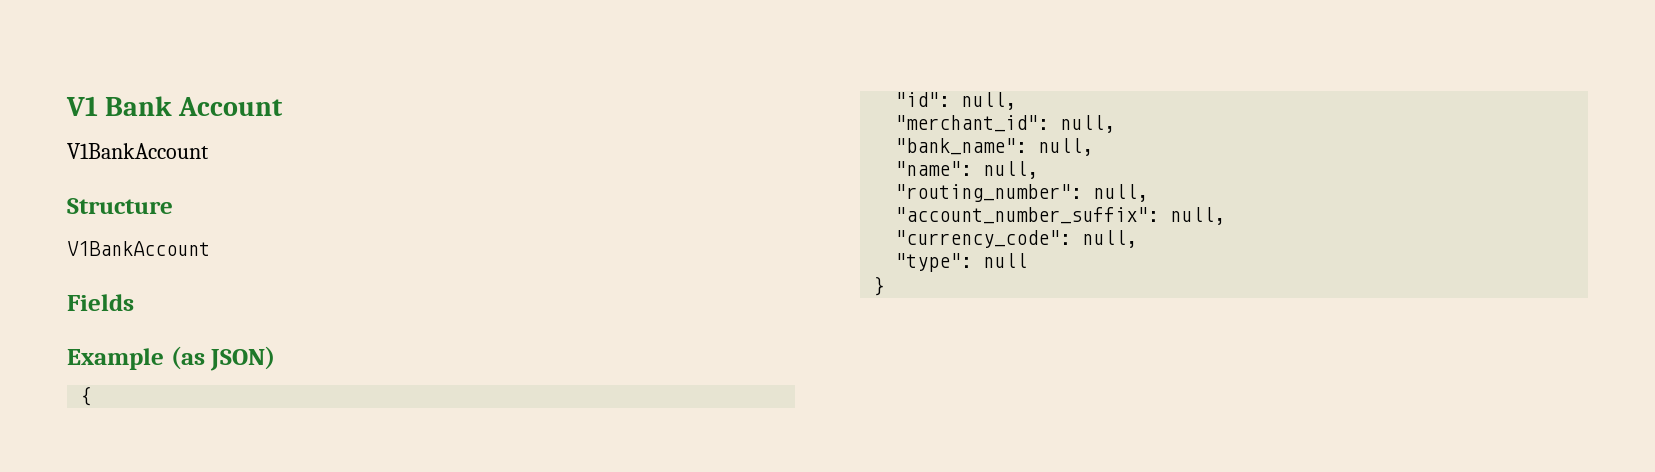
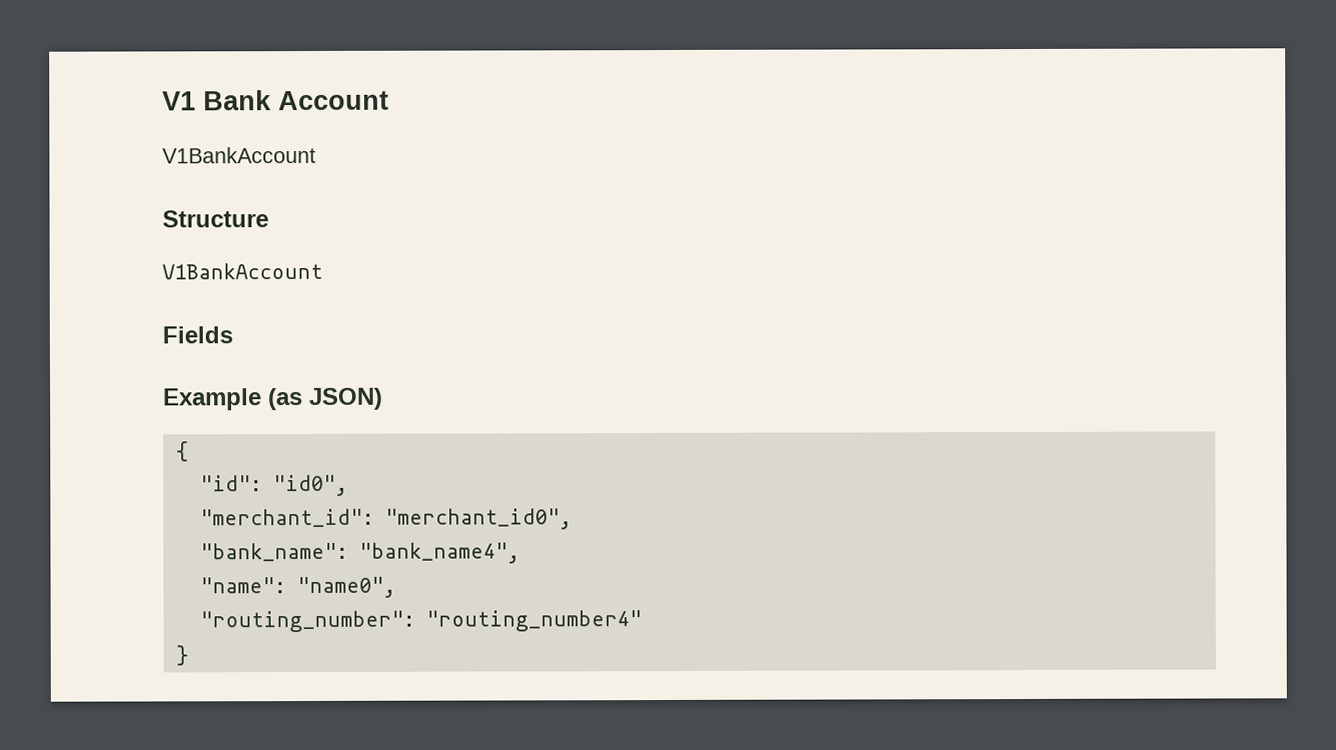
- "id": null,
+ "id": "id0",
- "merchant_id": null,
+ "merchant_id": "merchant_id0",
- "bank_name": null,
+ "bank_name": "bank_name4",
- "name": null,
+ "name": "name0",
- "routing_number": null,
- "account_number_suffix": null,
- "currency_code": null,
- "type": null
+ "routing_number": "routing_number4"

